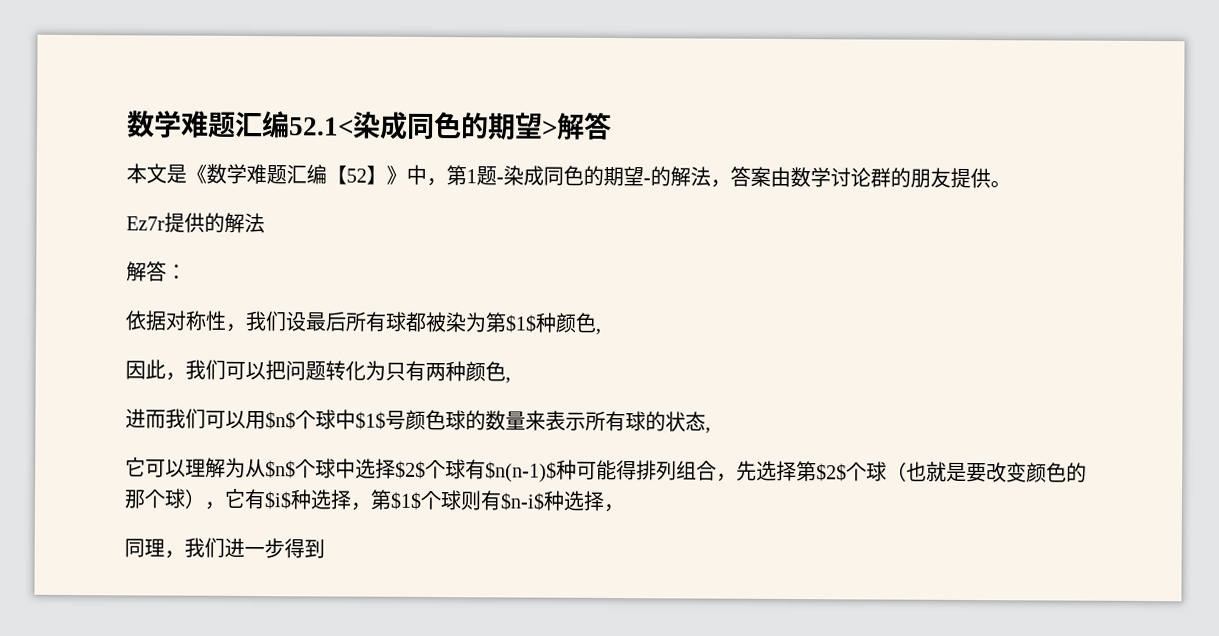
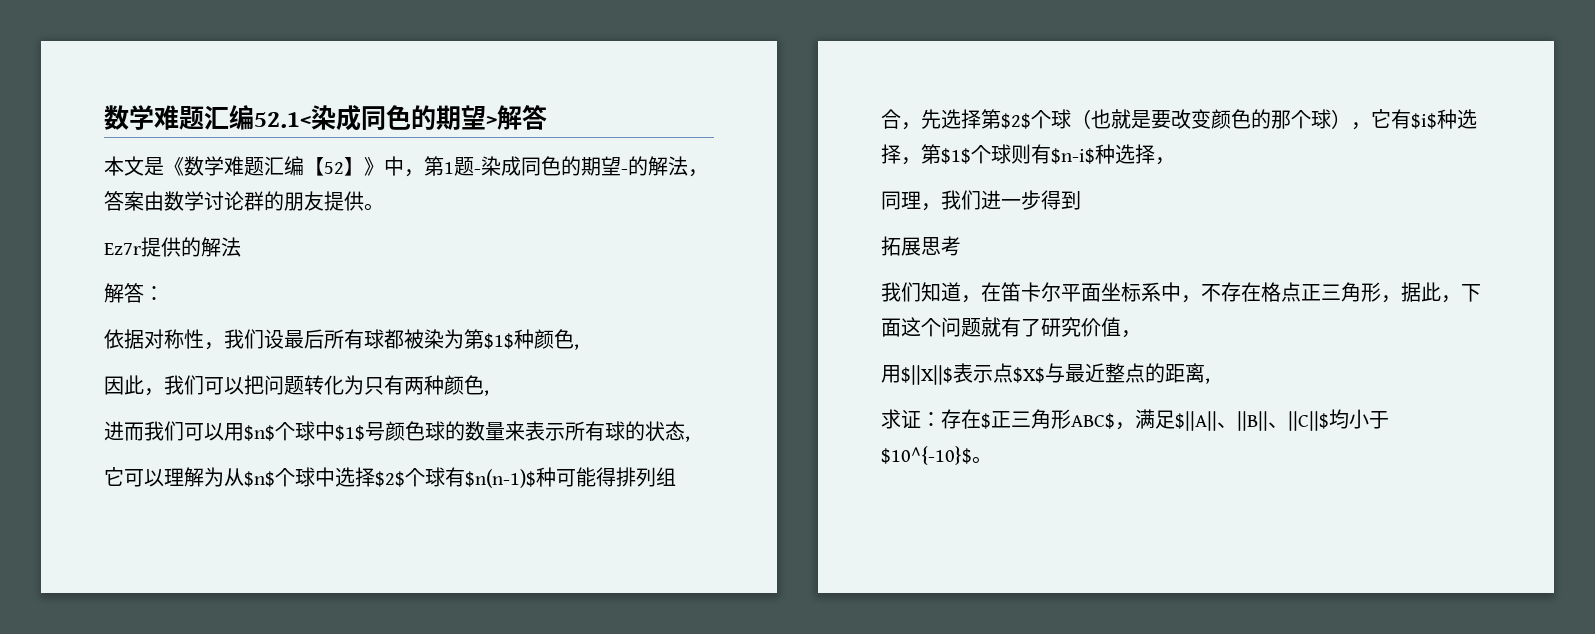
+ 拓展思考
+ 我们知道，在笛卡尔平面坐标系中，不存在格点正三角形，据此，下面这个问题就有了研究价值，
+ 用$||X||$表示点$X$与最近整点的距离,
+ 求证：存在$正三角形ABC$，满足$||A||、||B||、||C||$均小于$10^{-10}$。

